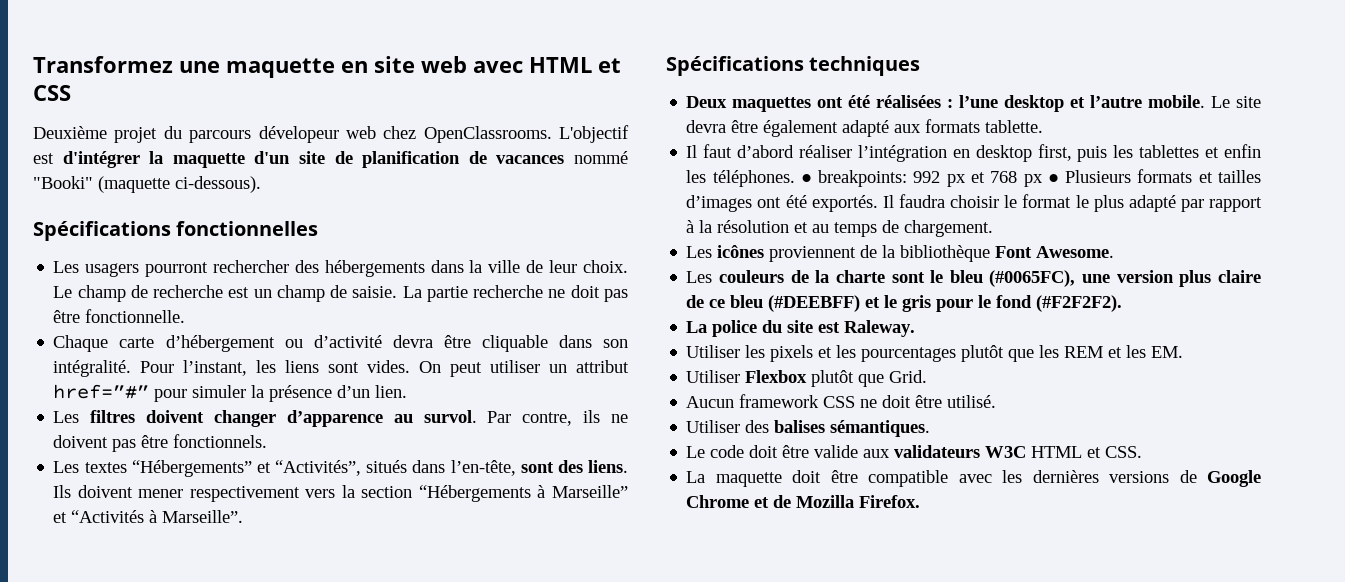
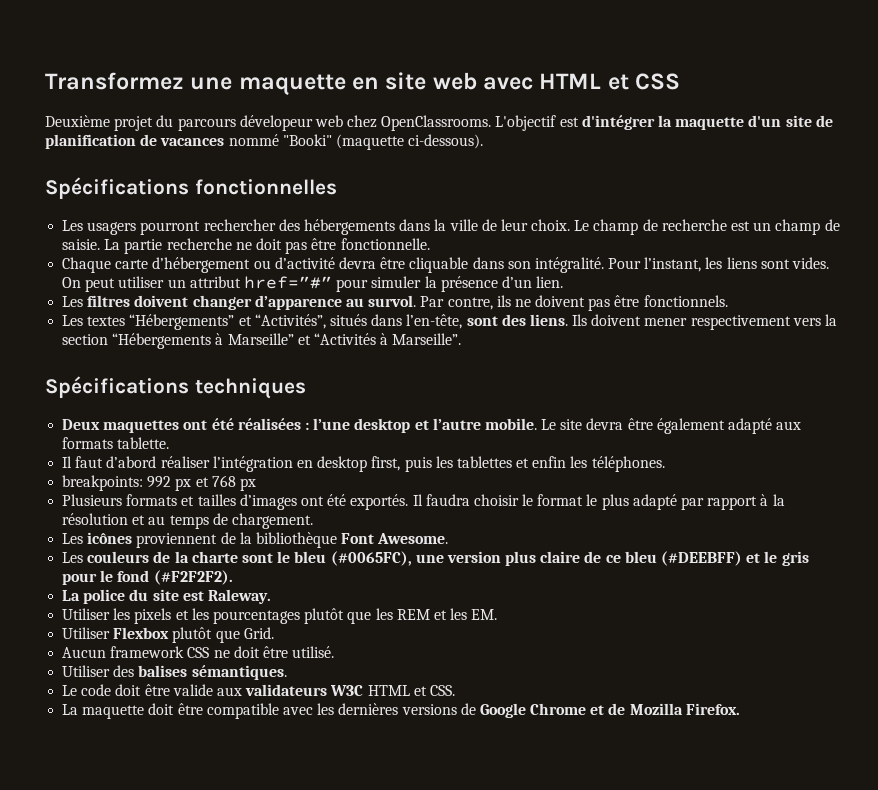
- Il faut d’abord réaliser l’intégration en desktop first, puis les tablettes et enfin les téléphones. ● breakpoints: 992 px et 768 px ● Plusieurs formats et tailles d’images ont été exportés.
+ Il faut d’abord réaliser l’intégration en desktop first, puis les tablettes et enfin les téléphones.
+ breakpoints: 992 px et 768 px
+ Plusieurs formats et tailles d’images ont été exportés.

